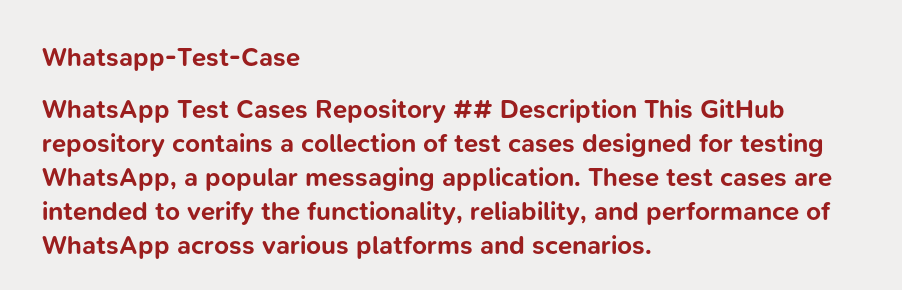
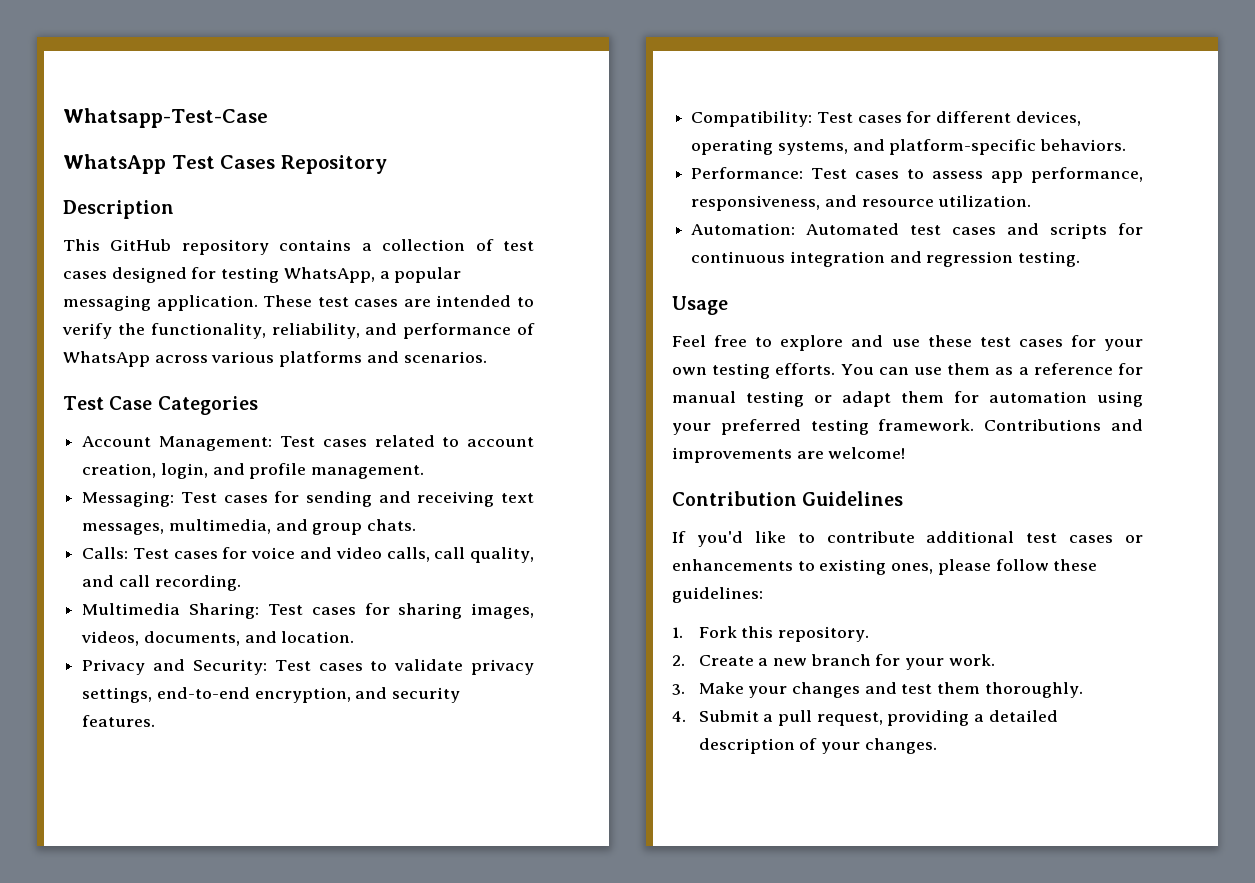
- WhatsApp Test Cases Repository ## Description This GitHub repository contains a collection of test cases designed for testing WhatsApp, a popular messaging application.
+ WhatsApp Test Cases Repository
+ Description
+ This GitHub repository contains a collection of test cases designed for testing WhatsApp, a popular messaging application.
+ Test Case Categories
+ Account Management: Test cases related to account creation, login, and profile management.
+ Messaging: Test cases for sending and receiving text messages, multimedia, and group chats.
+ Calls: Test cases for voice and video calls, call quality, and call recording.
+ Multimedia Sharing: Test cases for sharing images, videos, documents, and location.
+ Privacy and Security: Test cases to validate privacy settings, end-to-end encryption, and security features.
+ Compatibility: Test cases for different devices, operating systems, and platform-specific behaviors.
+ Performance: Test cases to assess app performance, responsiveness, and resource utilization.
+ Automation: Automated test cases and scripts for continuous integration and regression testing.
+ Usage
+ Feel free to explore and use these test cases for your own testing efforts. You can use them as a reference for manual testing or adapt them for automation using your preferred testing framework. Contributions and improvements are welcome!
+ Contribution Guidelines
+ If you'd like to contribute additional test cases or enhancements to existing ones, please follow these guidelines:
+ 1. Fork this repository.
+ 2. Create a new branch for your work.
+ 3. Make your changes and test them thoroughly.
+ 4. Submit a pull request, providing a detailed description of your changes.

